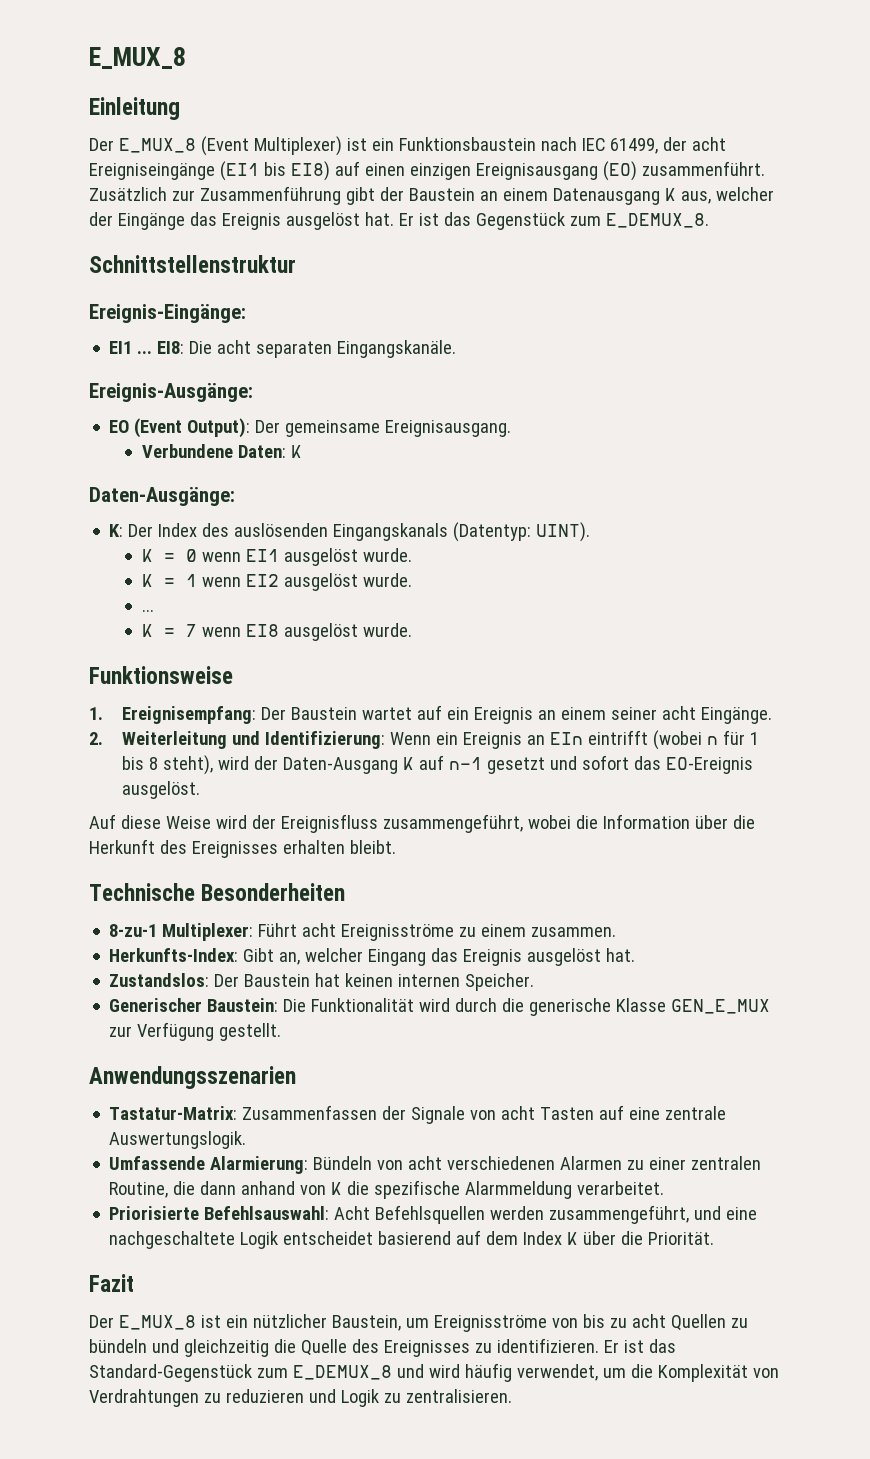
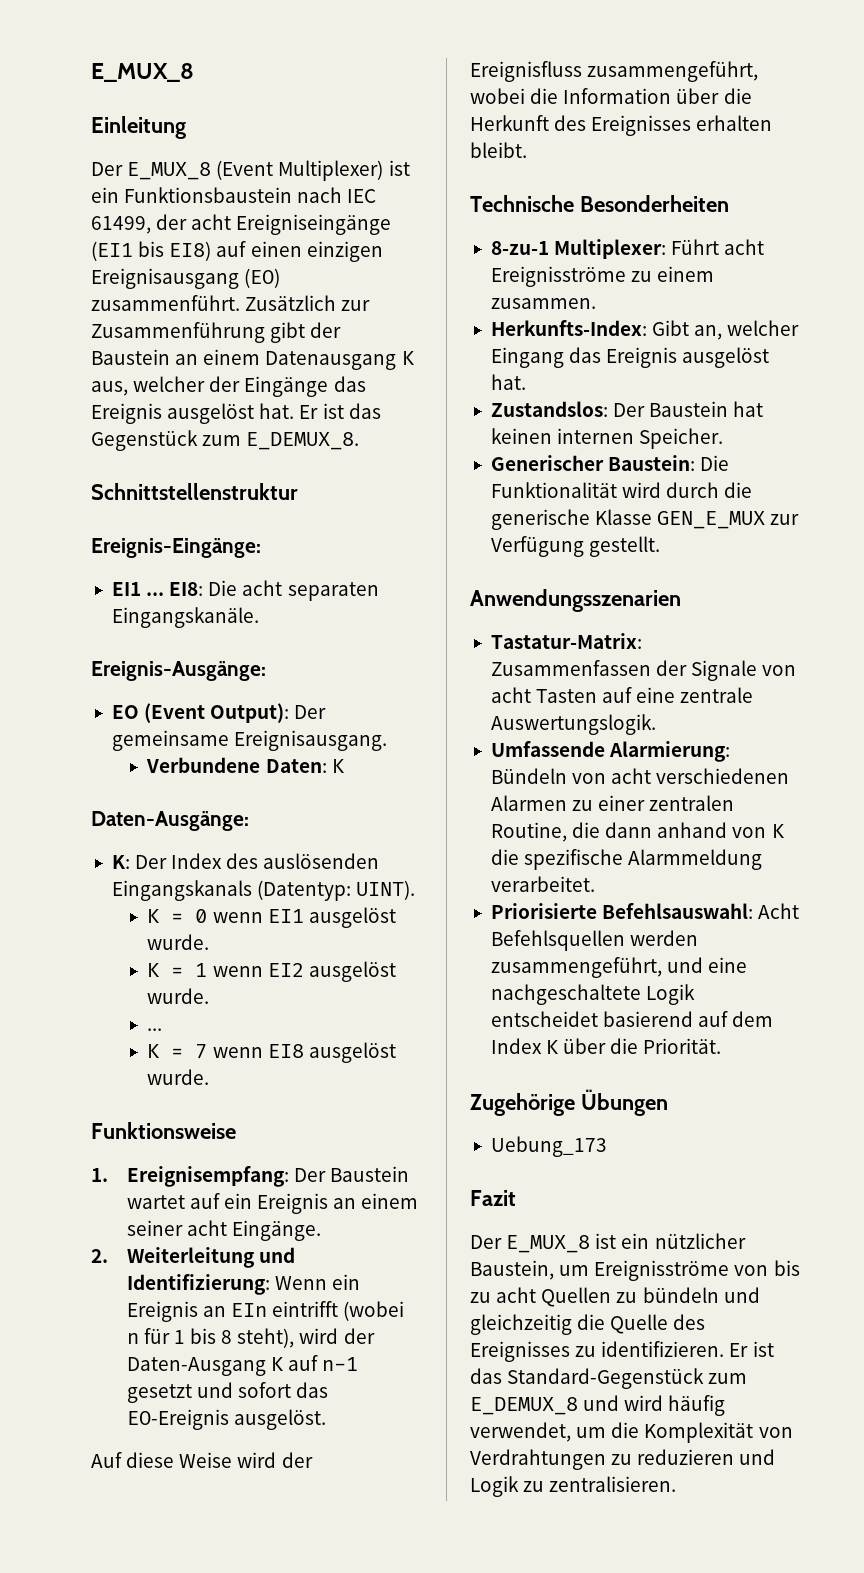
+ Zugehörige Übungen
+ Uebung_173

